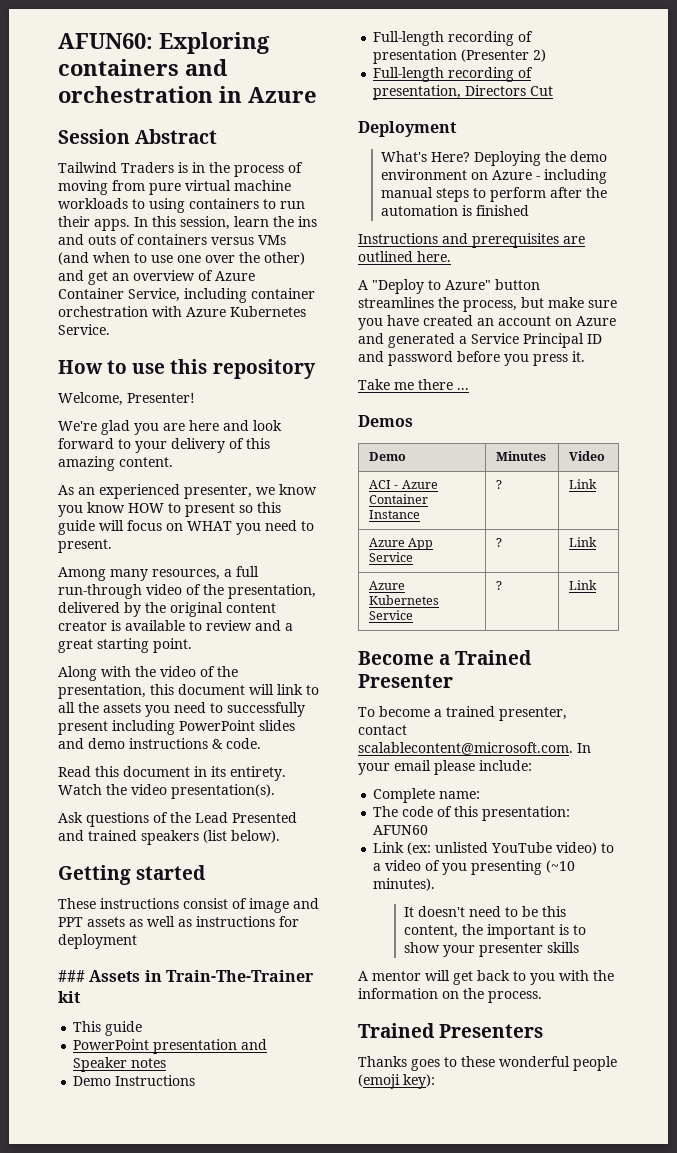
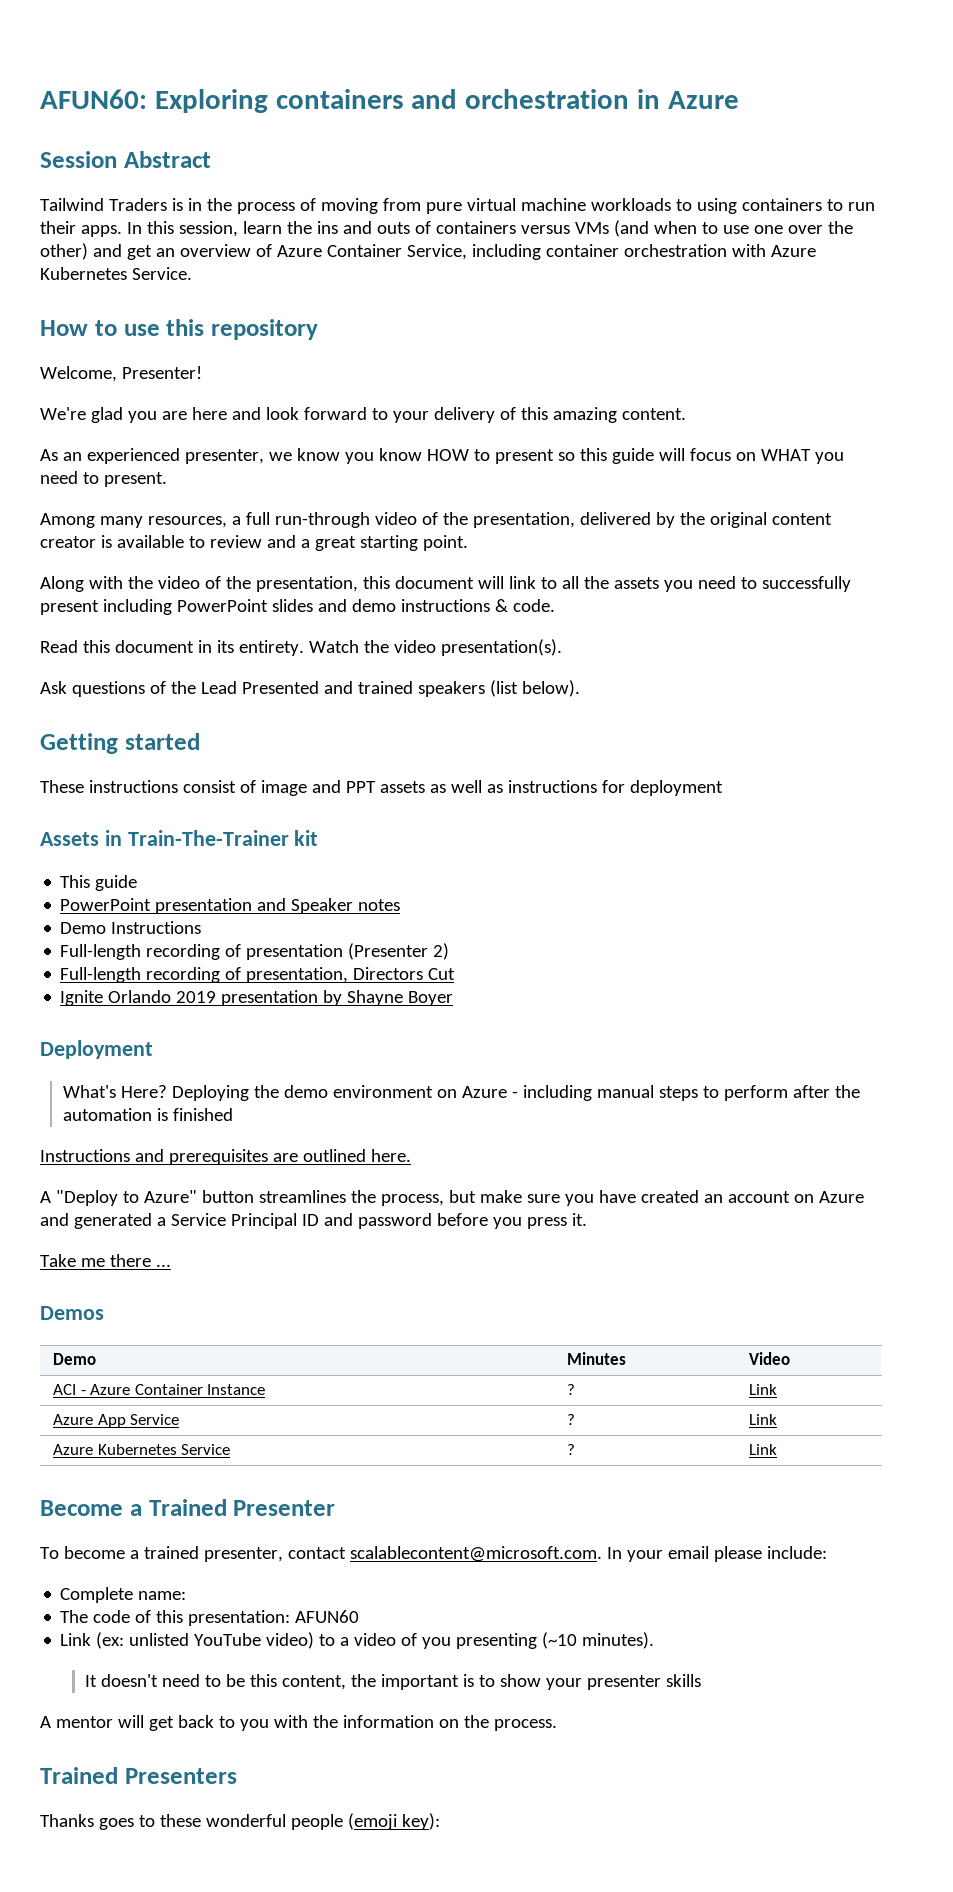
- ### Assets in Train-The-Trainer kit
+ Assets in Train-The-Trainer kit
+ Ignite Orlando 2019 presentation by Shayne Boyer

